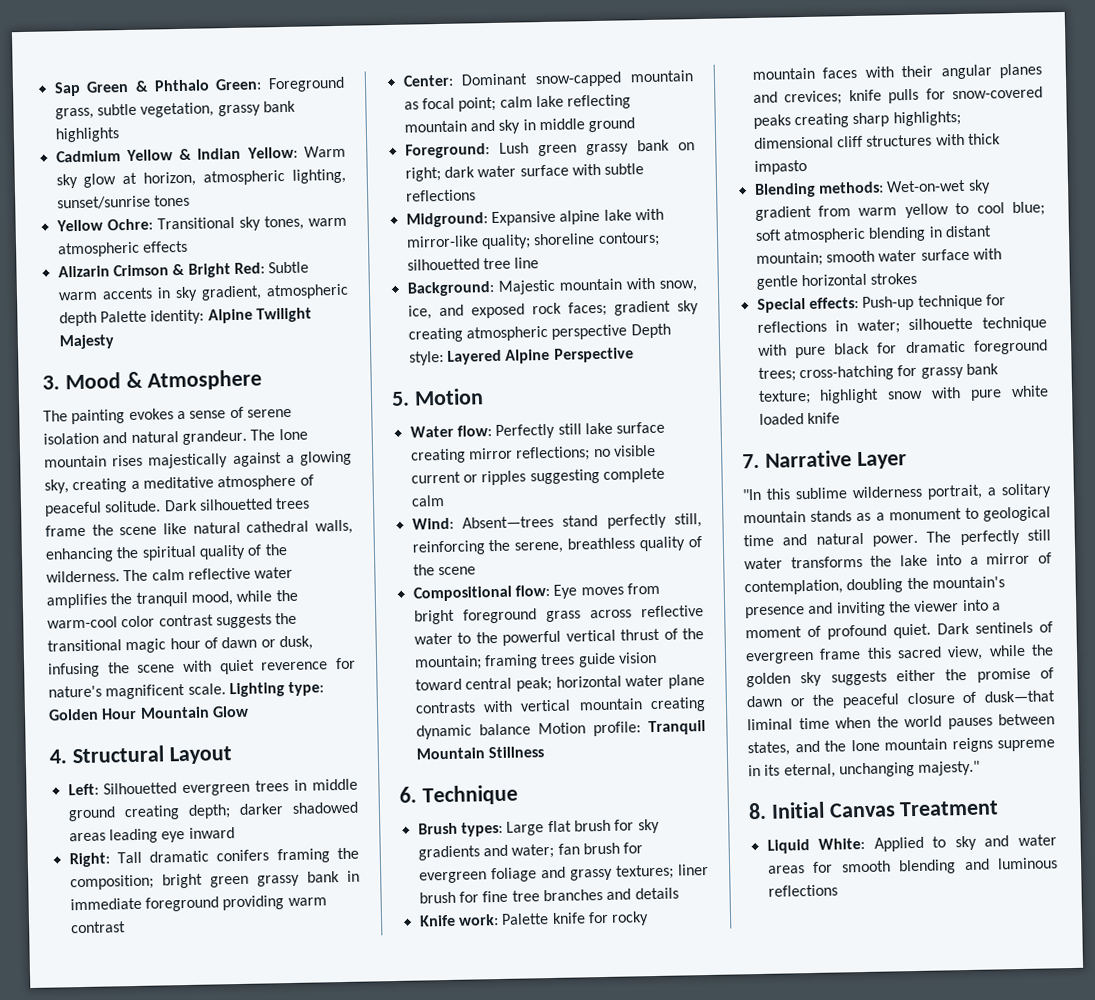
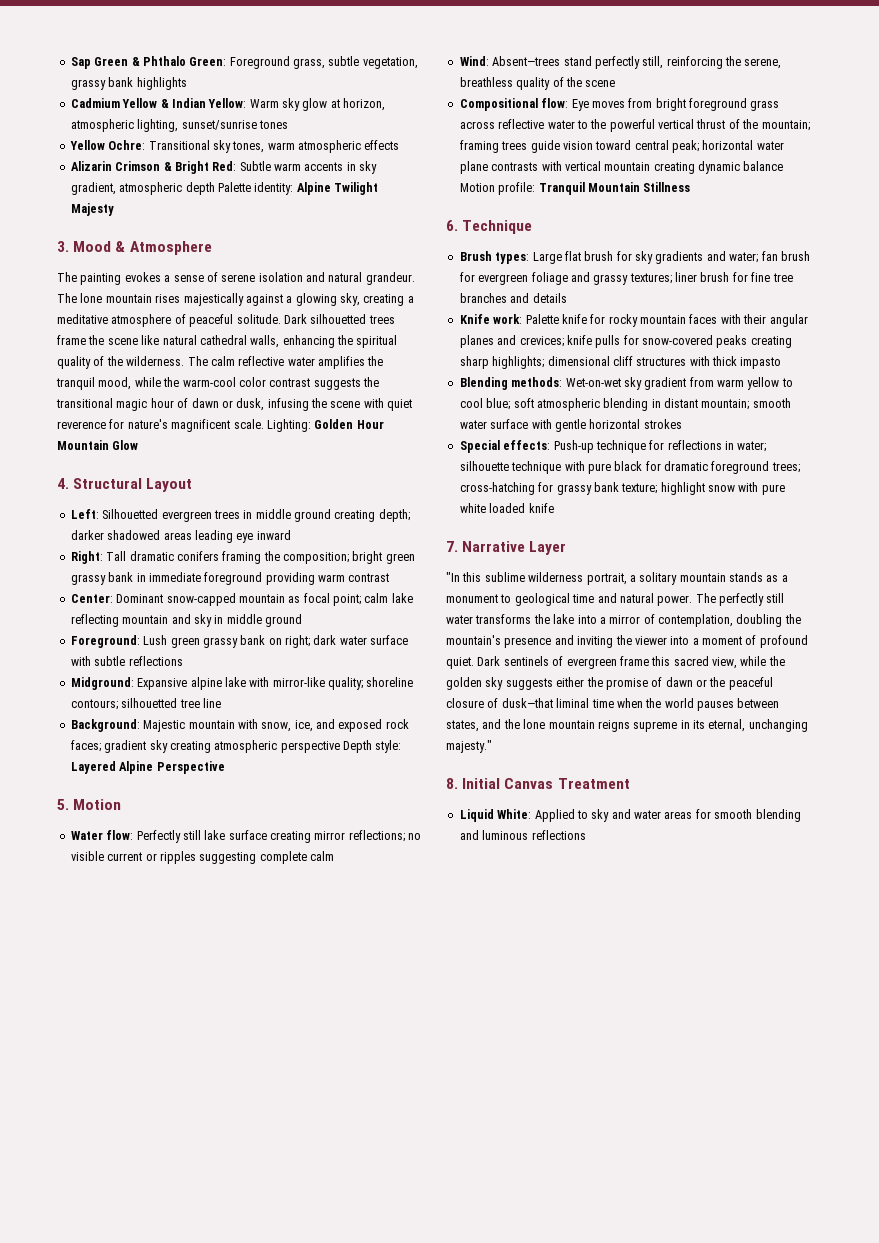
- Lighting type: Golden Hour Mountain Glow
+ Lighting: Golden Hour Mountain Glow

